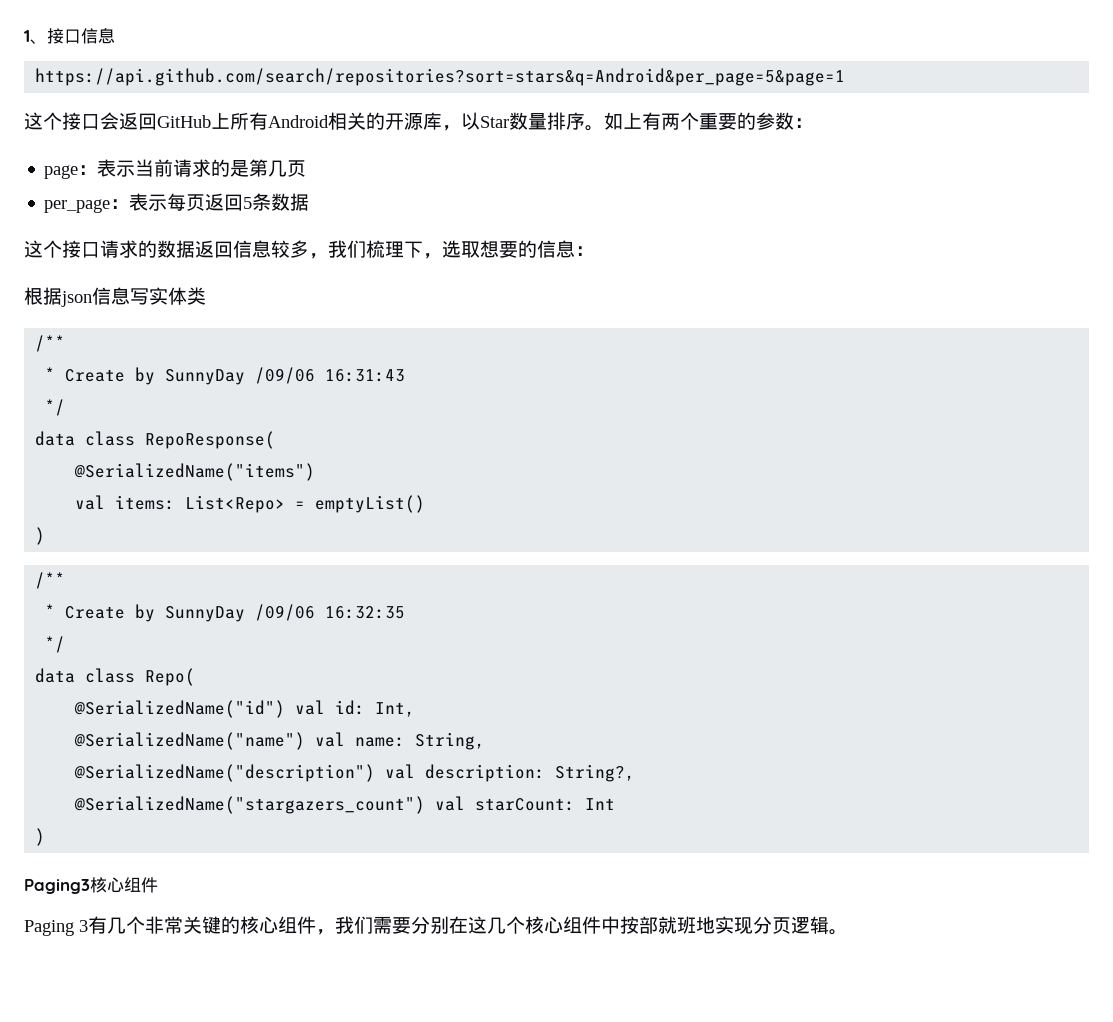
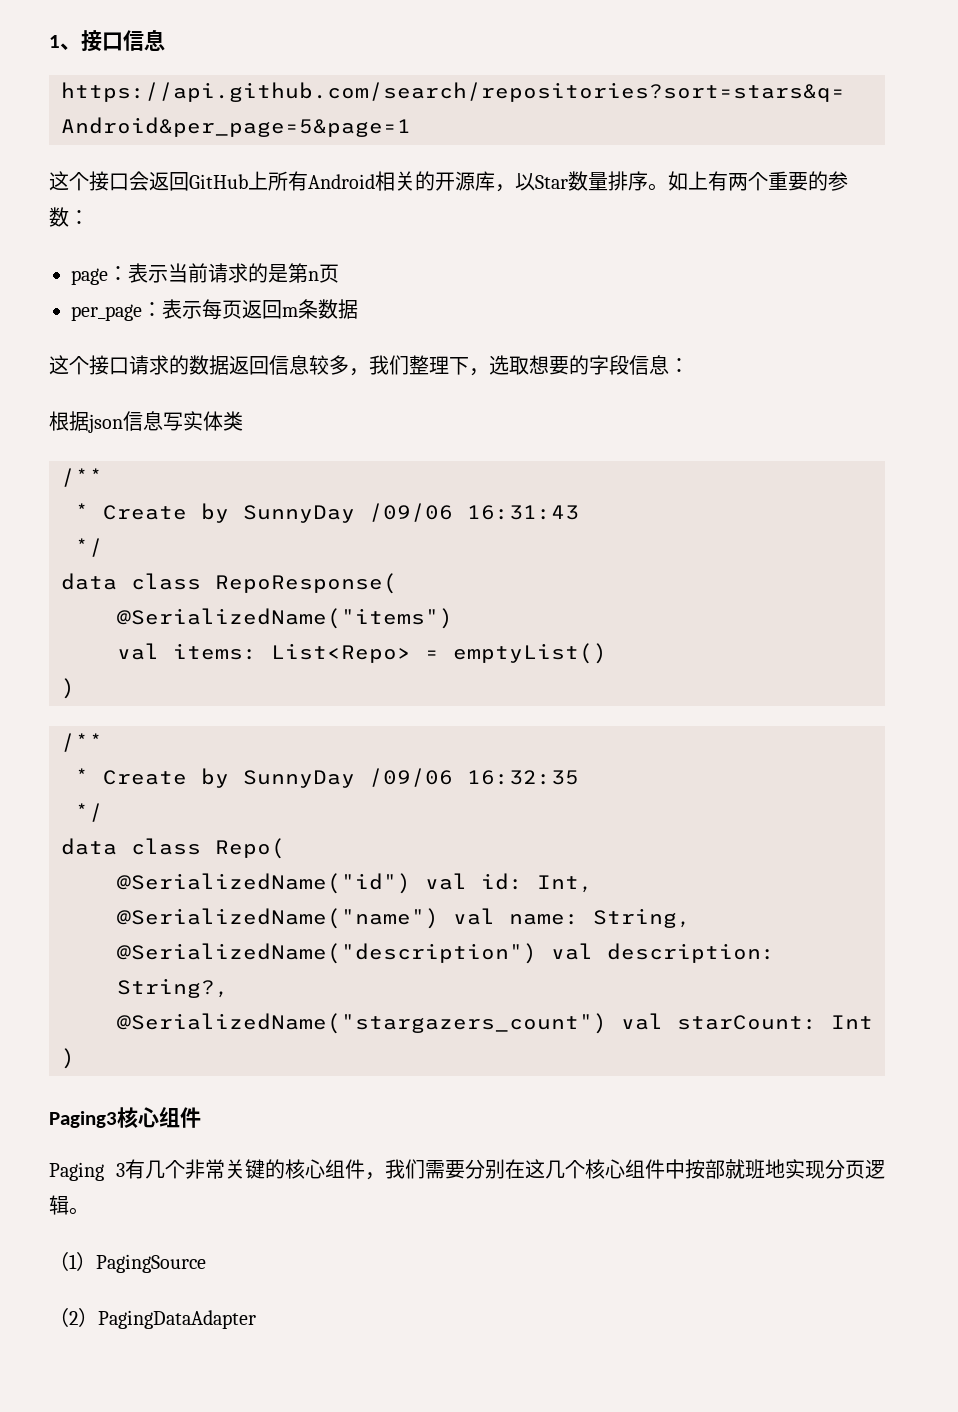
- page：表示当前请求的是第几页
+ page：表示当前请求的是第n页
- per_page：表示每页返回5条数据
+ per_page：表示每页返回m条数据
- 这个接口请求的数据返回信息较多，我们梳理下，选取想要的信息：
+ 这个接口请求的数据返回信息较多，我们整理下，选取想要的字段信息：
+ （1）PagingSource
+ （2）PagingDataAdapter

